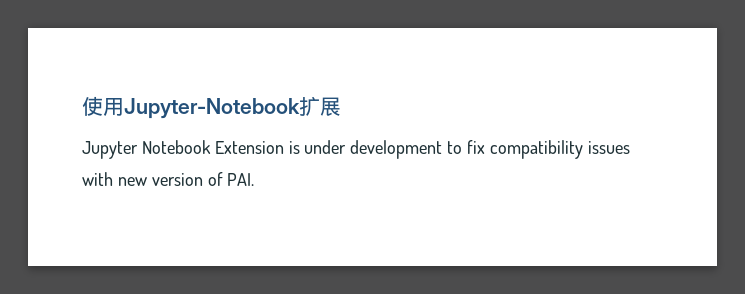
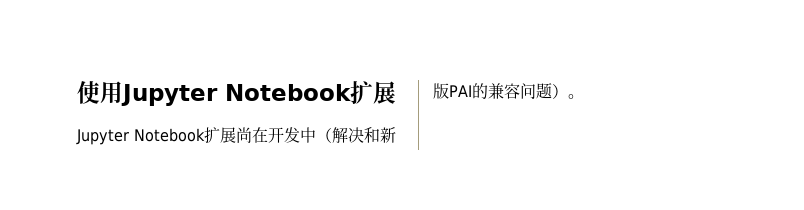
- 使用Jupyter-Notebook扩展
+ 使用Jupyter Notebook扩展
- Jupyter Notebook Extension is under development to fix compatibility issues with new version of PAI.
+ Jupyter Notebook扩展尚在开发中（解决和新版PAI的兼容问题）。

